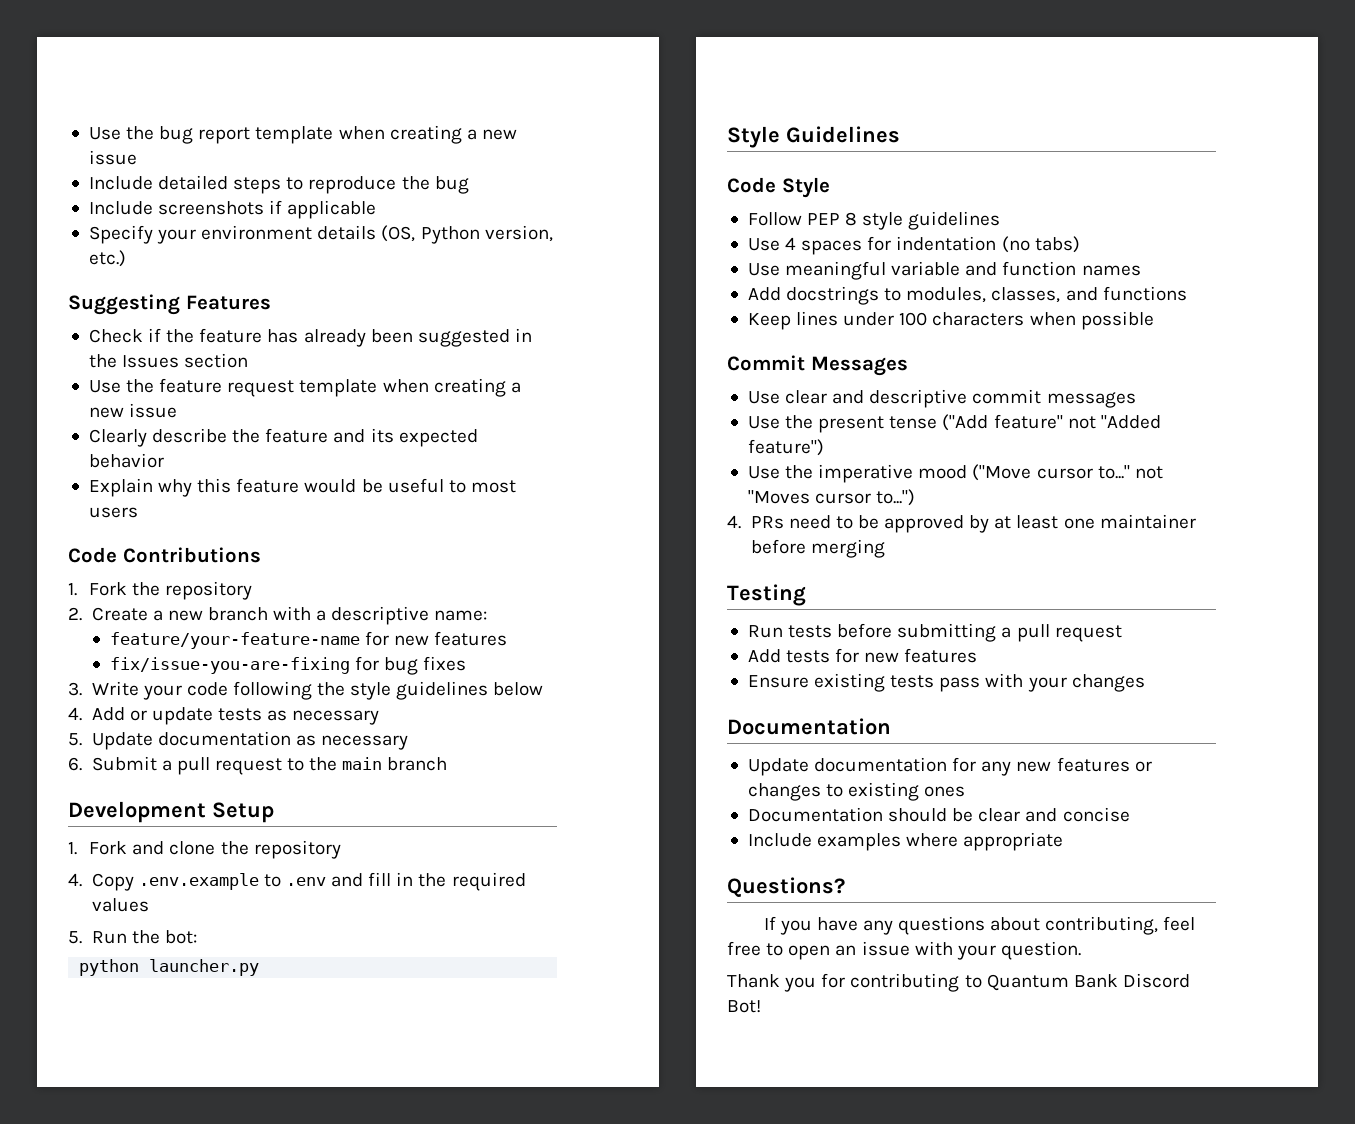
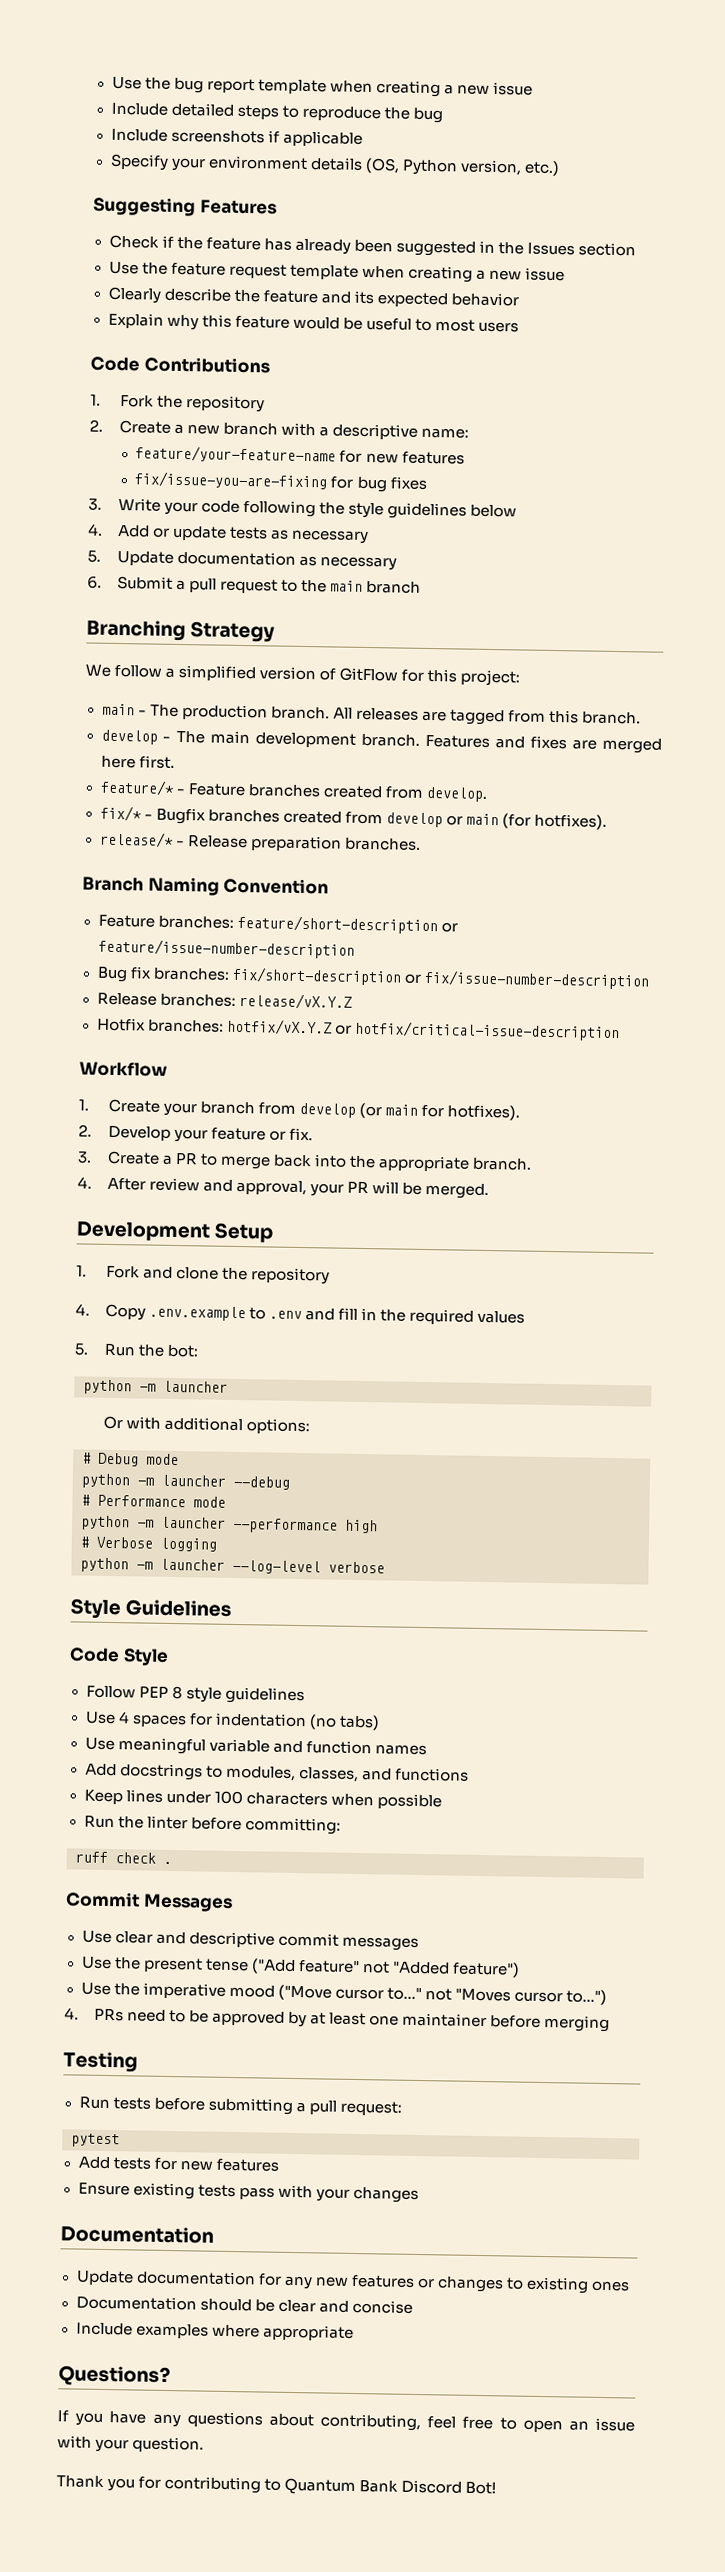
+ Branching Strategy
+ We follow a simplified version of GitFlow for this project:
+ main - The production branch. All releases are tagged from this branch.
+ develop - The main development branch. Features and fixes are merged here first.
+ feature/* - Feature branches created from develop.
+ fix/* - Bugfix branches created from develop or main (for hotfixes).
+ release/* - Release preparation branches.
+ Branch Naming Convention
+ Feature branches: feature/short-description or feature/issue-number-description
+ Bug fix branches: fix/short-description or fix/issue-number-description
+ Release branches: release/vX.Y.Z
+ Hotfix branches: hotfix/vX.Y.Z or hotfix/critical-issue-description
+ Workflow
+ 1. Create your branch from develop (or main for hotfixes).
+ 2. Develop your feature or fix.
+ 3. Create a PR to merge back into the appropriate branch.
+ 4. After review and approval, your PR will be merged.
  5. Run the bot:
- python launcher.py
+ python -m launcher
+ Or with additional options:
+ # Debug mode
+ python -m launcher --debug
+ # Performance mode
+ python -m launcher --performance high
+ # Verbose logging
+ python -m launcher --log-level verbose
+ Run the linter before committing:
+ ruff check .
- Run tests before submitting a pull request
+ Run tests before submitting a pull request:
+ pytest

